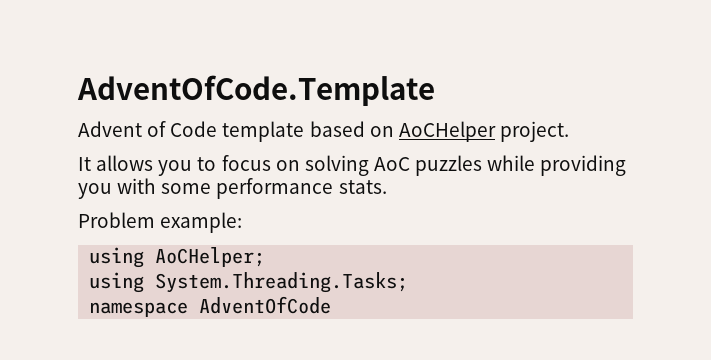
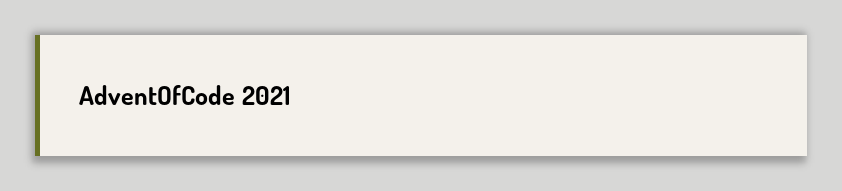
- AdventOfCode.Template
- Advent of Code template based on AoCHelper project.
- It allows you to focus on solving AoC puzzles while providing you with some performance stats.
- Problem example:
- using AoCHelper;
- using System.Threading.Tasks;
- namespace AdventOfCode
+ AdventOfCode 2021

